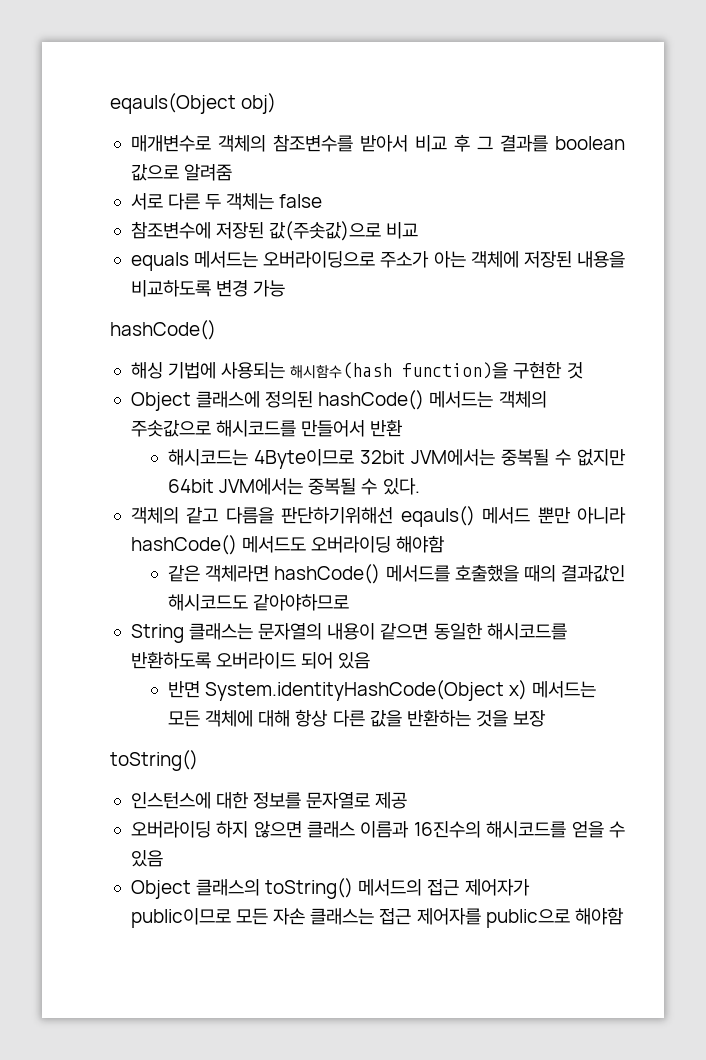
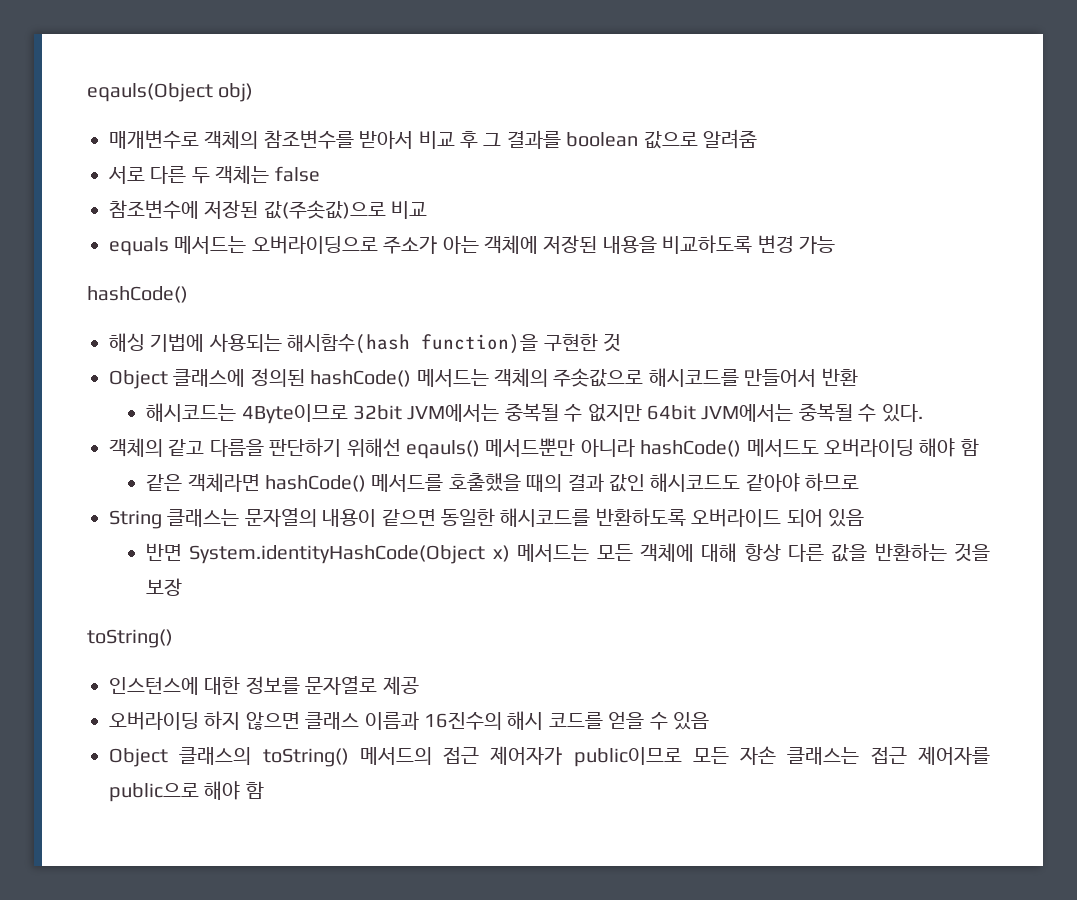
- 객체의 같고 다름을 판단하기위해선 eqauls() 메서드 뿐만 아니라 hashCode() 메서드도 오버라이딩 해야함
+ 객체의 같고 다름을 판단하기 위해선 eqauls() 메서드뿐만 아니라 hashCode() 메서드도 오버라이딩 해야 함
- 같은 객체라면 hashCode() 메서드를 호출했을 때의 결과값인 해시코드도 같아야하므로
+ 같은 객체라면 hashCode() 메서드를 호출했을 때의 결과 값인 해시코드도 같아야 하므로
- 오버라이딩 하지 않으면 클래스 이름과 16진수의 해시코드를 얻을 수 있음
+ 오버라이딩 하지 않으면 클래스 이름과 16진수의 해시 코드를 얻을 수 있음
- Object 클래스의 toString() 메서드의 접근 제어자가 public이므로 모든 자손 클래스는 접근 제어자를 public으로 해야함
+ Object 클래스의 toString() 메서드의 접근 제어자가 public이므로 모든 자손 클래스는 접근 제어자를 public으로 해야 함

